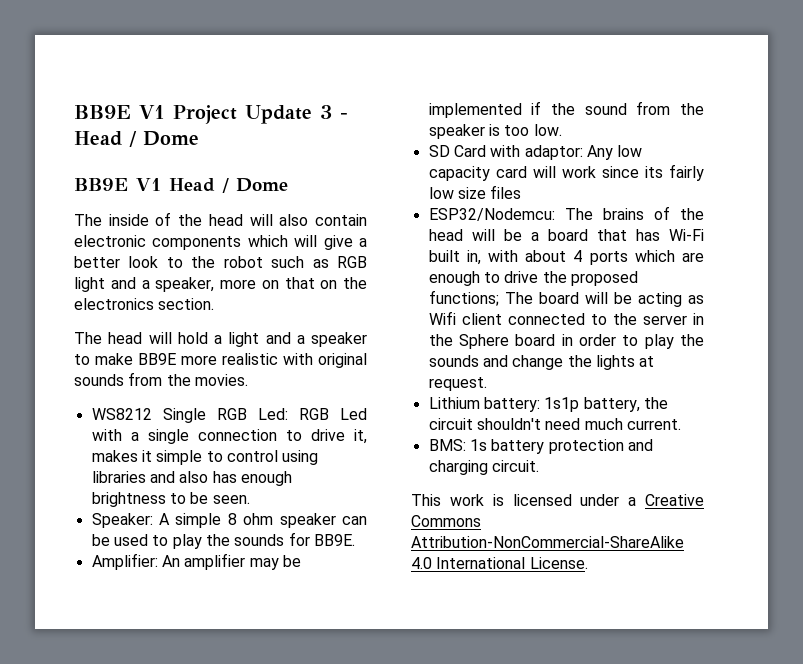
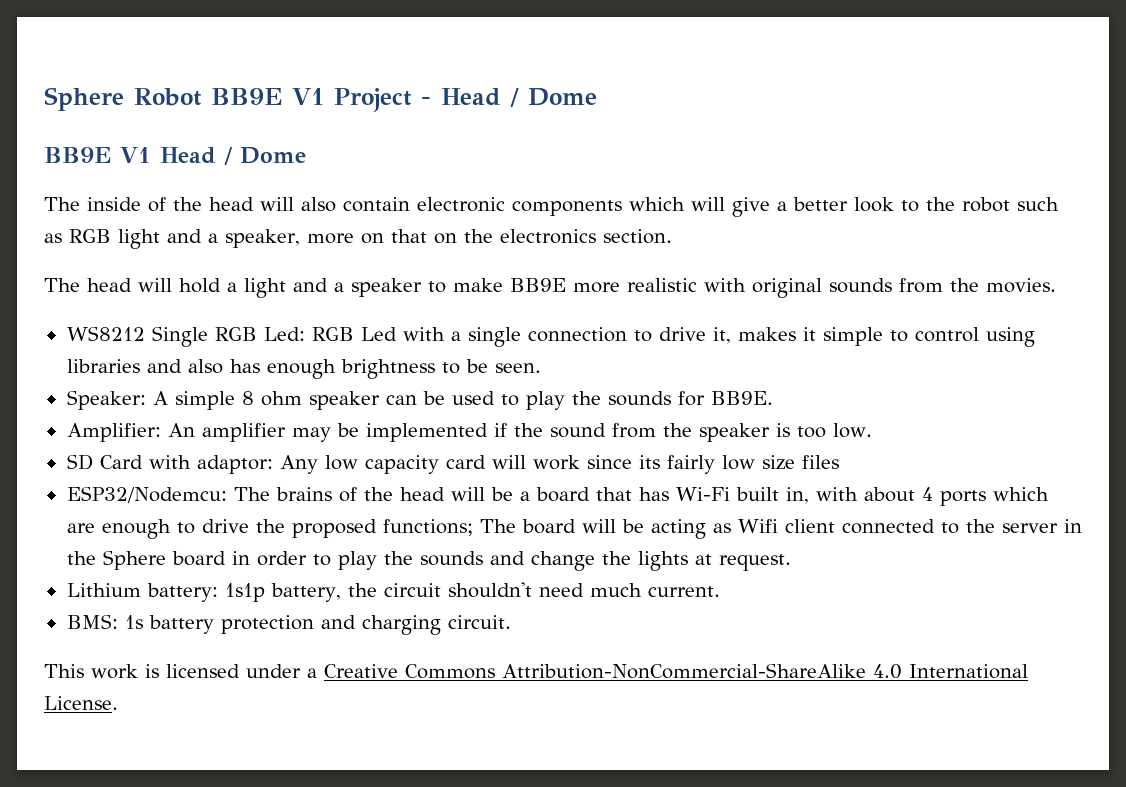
- BB9E V1 Project Update 3 - Head / Dome
+ Sphere Robot BB9E V1 Project - Head / Dome

